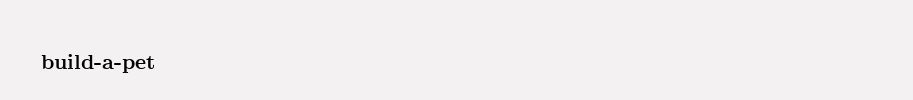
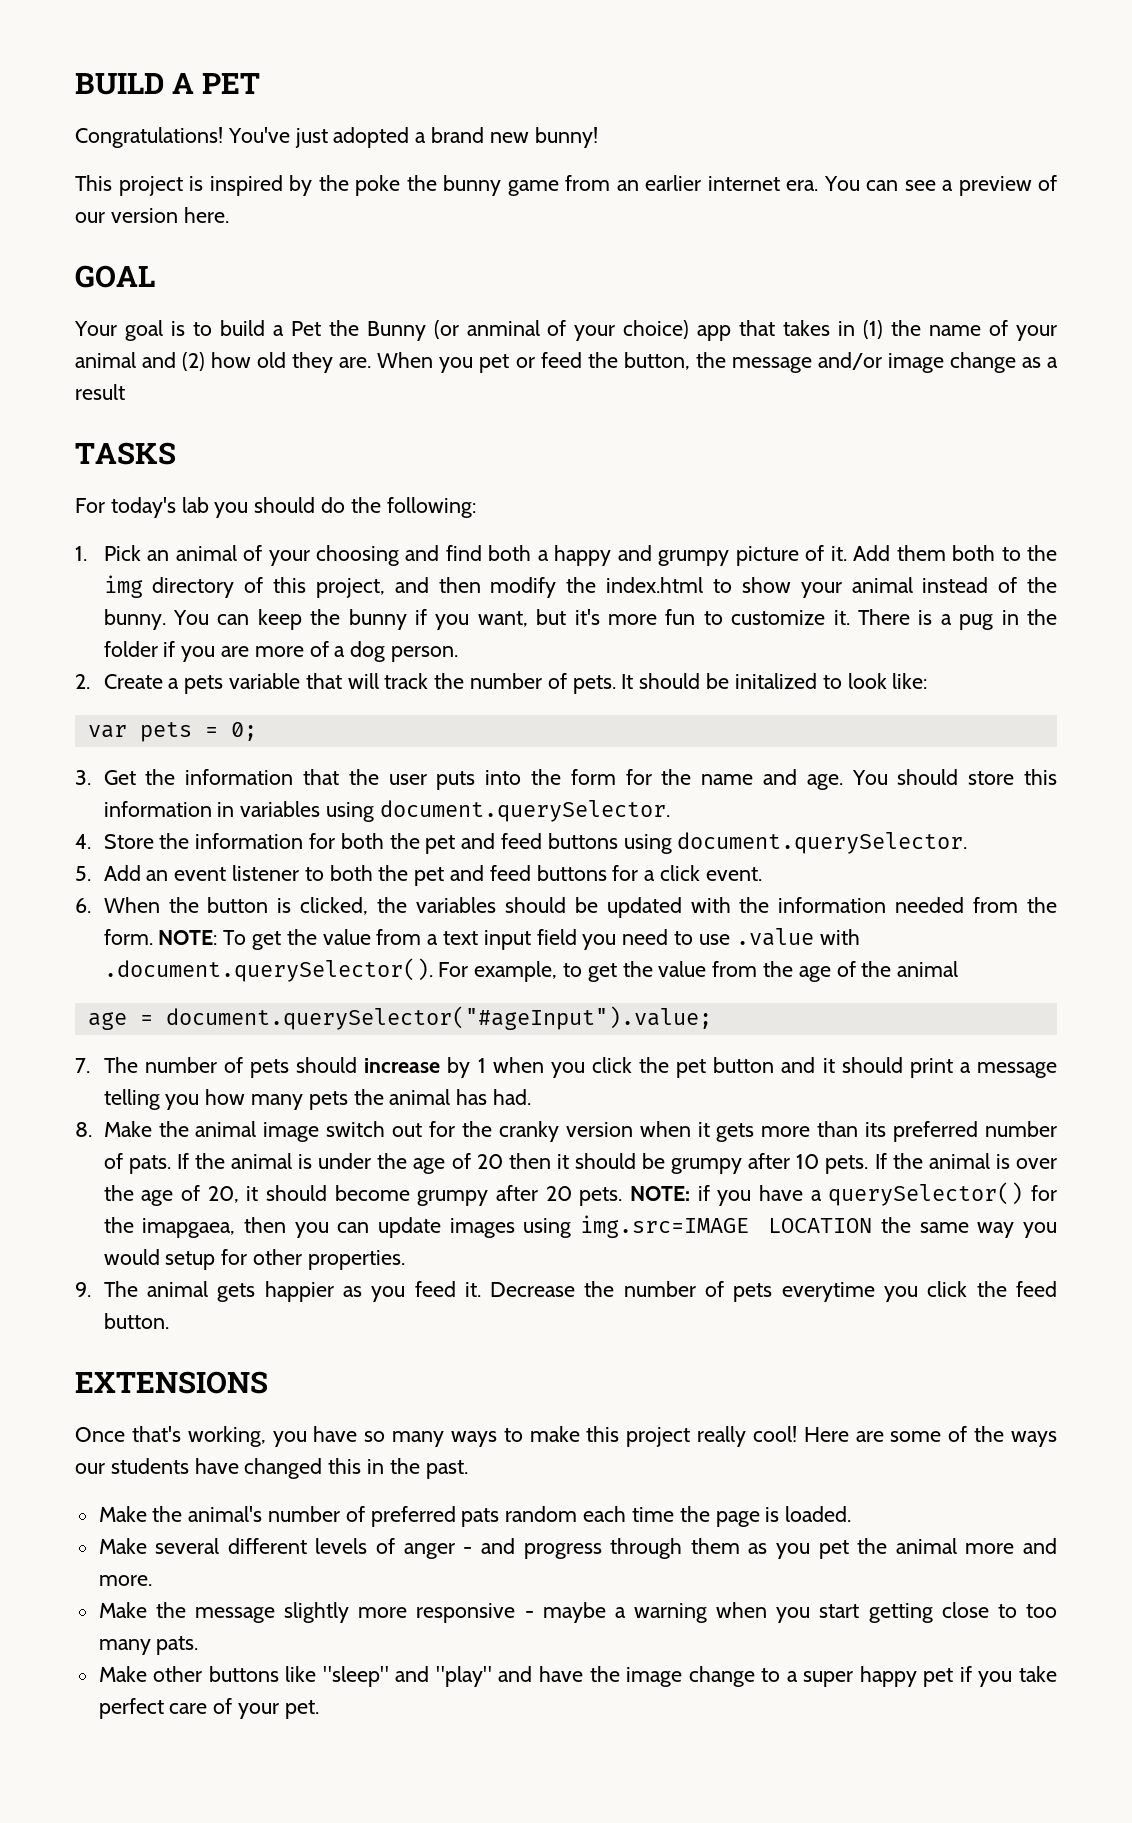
- build-a-pet
+ BUILD A PET
+ Congratulations! You've just adopted a brand new bunny!
+ This project is inspired by the poke the bunny game from an earlier internet era. You can see a preview of our version here.
+ GOAL
+ Your goal is to build a Pet the Bunny (or anminal of your choice) app that takes in (1) the name of your animal and (2) how old they are. When you pet or feed the button, the message and/or image change as a result
+ TASKS
+ For today's lab you should do the following:
+ 1. Pick an animal of your choosing and find both a happy and grumpy picture of it. Add them both to the img directory of this project, and then modify the index.html to show your animal instead of the bunny. You can keep the bunny if you want, but it's more fun to customize it. There is a pug in the folder if you are more of a dog person.
+ 2. Create a pets variable that will track the number of pets. It should be initalized to look like:
+ var pets = 0;
+ 3. Get the information that the user puts into the form for the name and age. You should store this information in variables using document.querySelector.
+ 4. Store the information for both the pet and feed buttons using document.querySelector.
+ 5. Add an event listener to both the pet and feed buttons for a click event.
+ 6. When the button is clicked, the variables should be updated with the information needed from the form. NOTE: To get the value from a text input field you need to use .value with .document.querySelector(). For example, to get the value from the age of the animal
+ age = document.querySelector("#ageInput").value;
+ 7. The number of pets should increase by 1 when you click the pet button and it should print a message telling you how many pets the animal has had.
+ 8. Make the animal image switch out for the cranky version when it gets more than its preferred number of pats. If the animal is under the age of 20 then it should be grumpy after 10 pets. If the animal is over the age of 20, it should become grumpy after 20 pets. NOTE: if you have a querySelector() for the imapgaea, then you can update images using img.src=IMAGE LOCATION the same way you would setup for other properties.
+ 9. The animal gets happier as you feed it. Decrease the number of pets everytime you click the feed button.
+ EXTENSIONS
+ Once that's working, you have so many ways to make this project really cool! Here are some of the ways our students have changed this in the past.
+ Make the animal's number of preferred pats random each time the page is loaded.
+ Make several different levels of anger - and progress through them as you pet the animal more and more.
+ Make the message slightly more responsive - maybe a warning when you start getting close to too many pats.
+ Make other buttons like "sleep" and "play" and have the image change to a super happy pet if you take perfect care of your pet.

